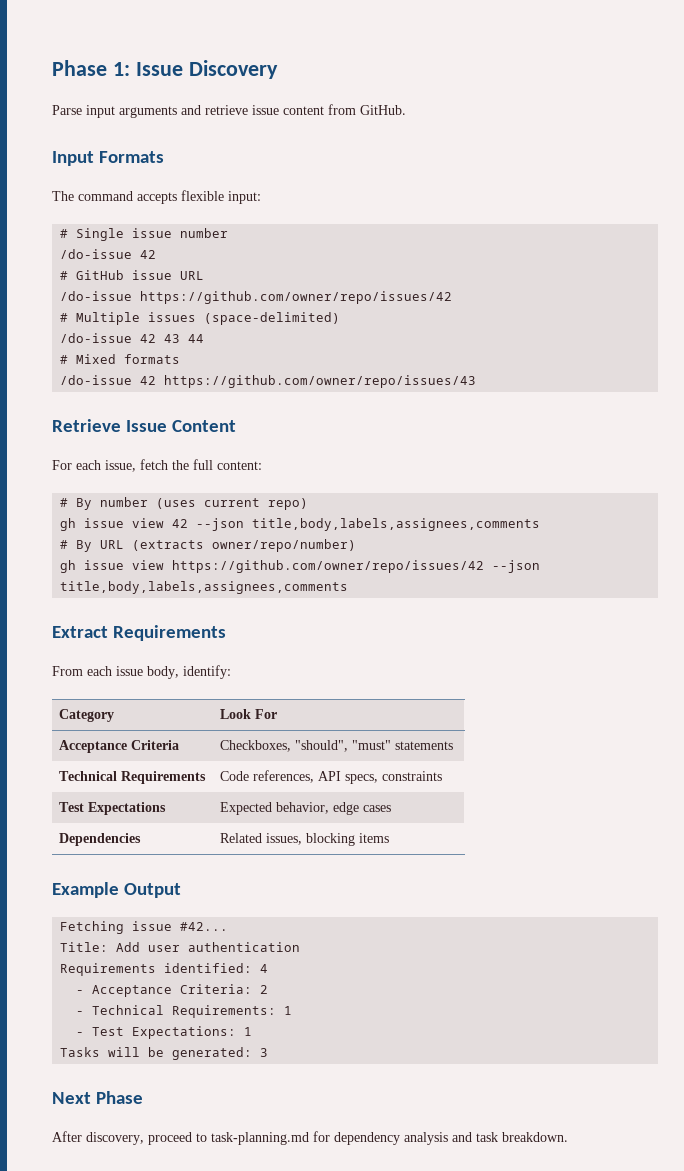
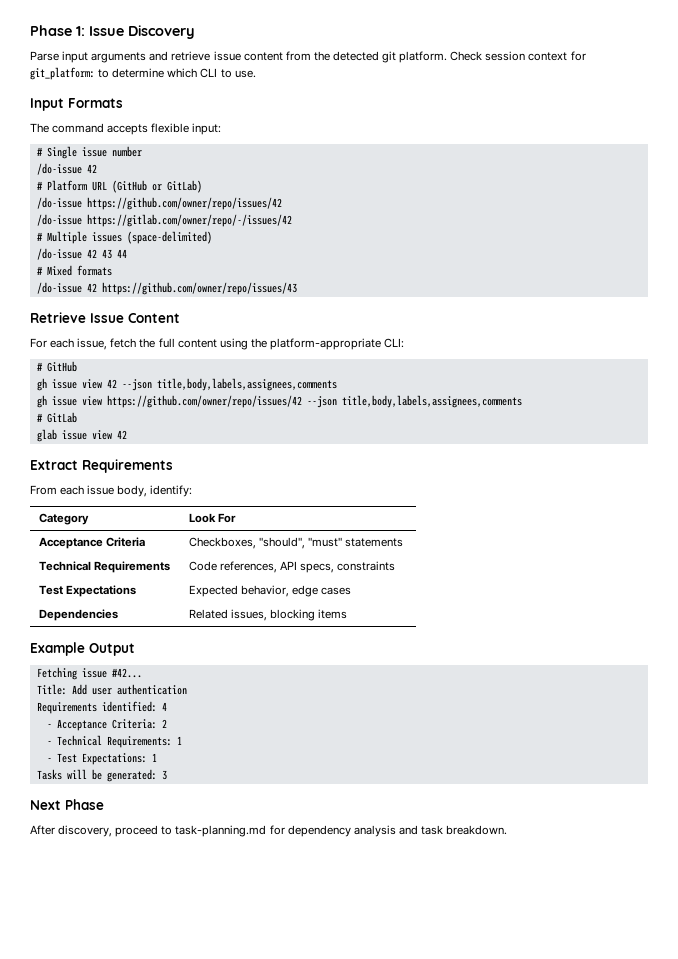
- Parse input arguments and retrieve issue content from GitHub.
+ Parse input arguments and retrieve issue content from the detected git platform. Check session context for git_platform: to determine which CLI to use.
- # GitHub issue URL
+ # Platform URL (GitHub or GitLab)
+ /do-issue https://gitlab.com/owner/repo/-/issues/42
- For each issue, fetch the full content:
- # By number (uses current repo)
+ For each issue, fetch the full content using the platform-appropriate CLI:
+ # GitHub
- # By URL (extracts owner/repo/number)
+ # GitLab
+ glab issue view 42

